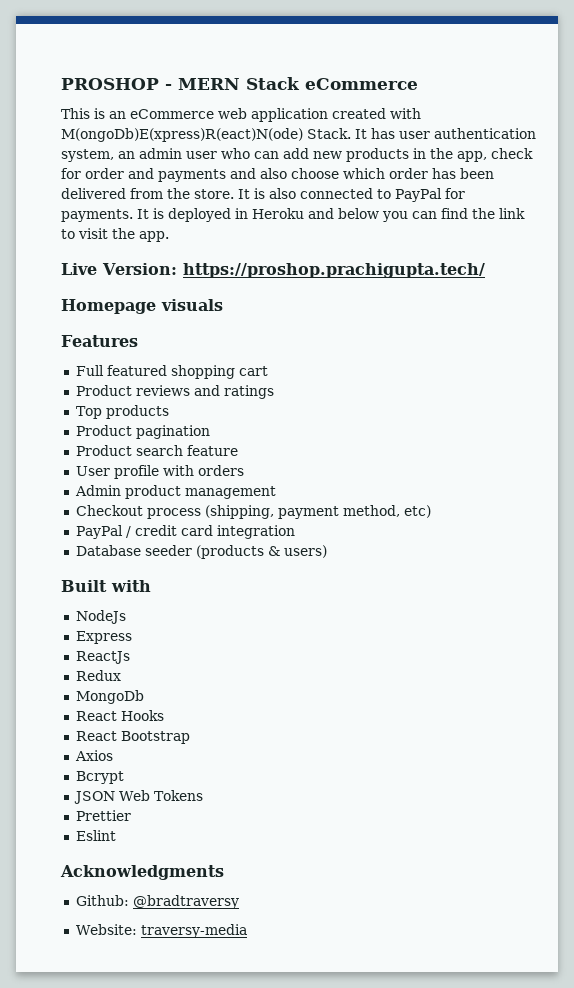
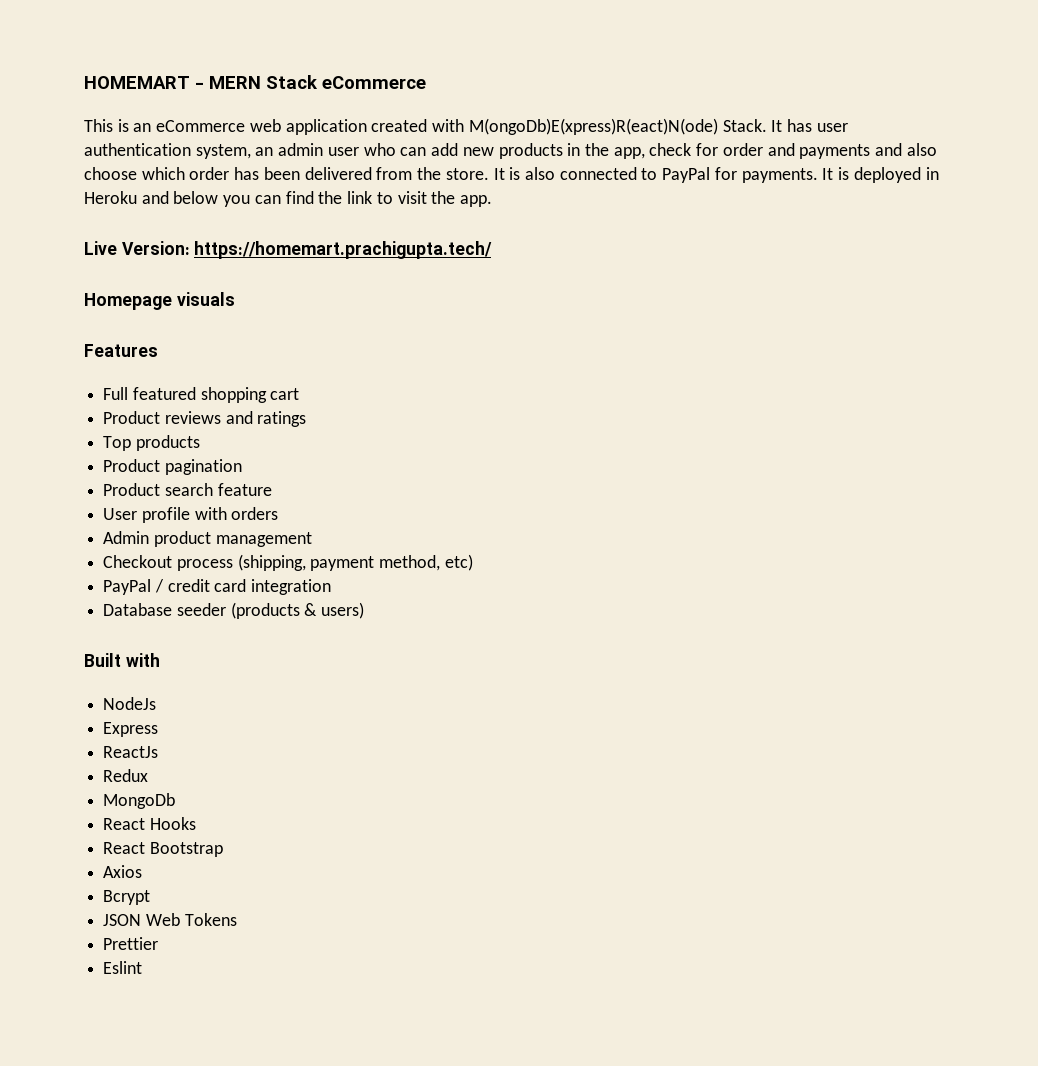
- PROSHOP - MERN Stack eCommerce
+ HOMEMART - MERN Stack eCommerce
- Live Version: https://proshop.prachigupta.tech/
+ Live Version: https://homemart.prachigupta.tech/
- Acknowledgments
- Github: @bradtraversy
- Website: traversy-media

